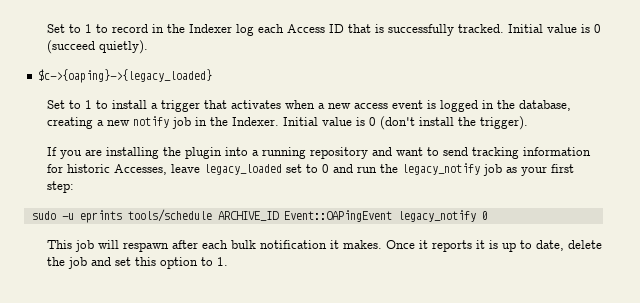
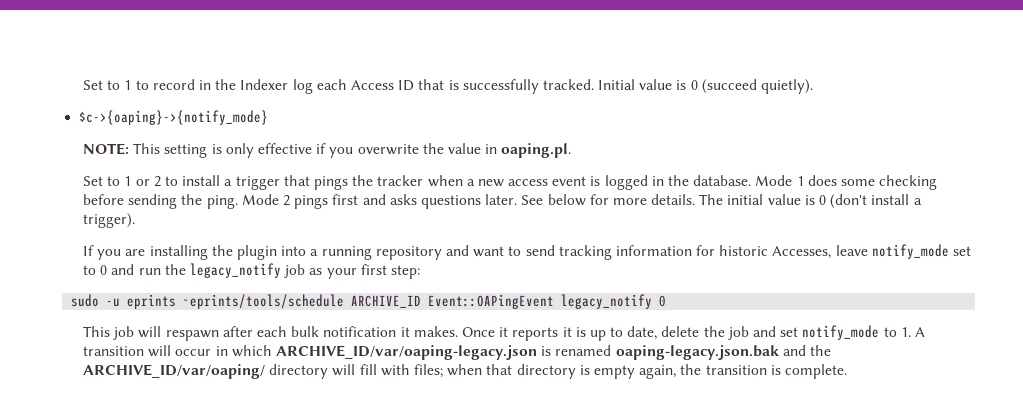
- $c->{oaping}->{legacy_loaded}
- Set to 1 to install a trigger that activates when a new access event is logged in the database, creating a new notify job in the Indexer. Initial value is 0 (don't install the trigger).
+ $c->{oaping}->{notify_mode}
+ NOTE: This setting is only effective if you overwrite the value in oaping.pl.
+ Set to 1 or 2 to install a trigger that pings the tracker when a new access event is logged in the database. Mode 1 does some checking before sending the ping. Mode 2 pings first and asks questions later. See below for more details. The initial value is 0 (don't install a trigger).
- If you are installing the plugin into a running repository and want to send tracking information for historic Accesses, leave legacy_loaded set to 0 and run the legacy_notify job as your first step:
+ If you are installing the plugin into a running repository and want to send tracking information for historic Accesses, leave notify_mode set to 0 and run the legacy_notify job as your first step:
- sudo -u eprints tools/schedule ARCHIVE_ID Event::OAPingEvent legacy_notify 0
+ sudo -u eprints ~eprints/tools/schedule ARCHIVE_ID Event::OAPingEvent legacy_notify 0
- Once it reports it is up to date, delete the job and set this option to 1.
+ Once it reports it is up to date, delete the job and set notify_mode to 1. A transition will occur in which ARCHIVE_ID/var/oaping-legacy.json is renamed oaping-legacy.json.bak and the ARCHIVE_ID/var/oaping/ directory will fill with files; when that directory is empty again, the transition is complete.

